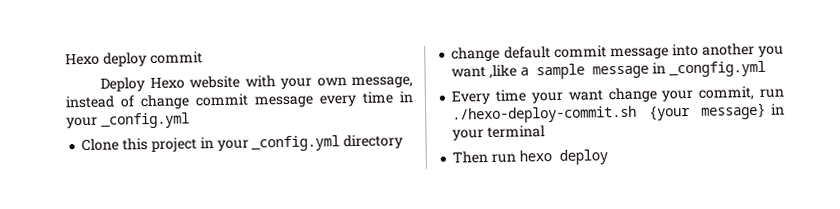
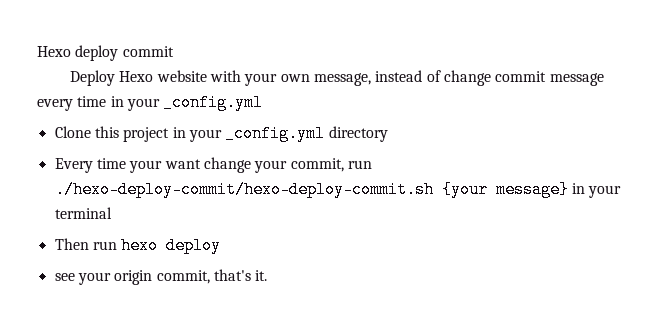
- change default commit message into another you want ,like a sample message in _congfig.yml
- Every time your want change your commit, run ./hexo-deploy-commit.sh {your message} in your terminal
+ Every time your want change your commit, run ./hexo-deploy-commit/hexo-deploy-commit.sh {your message} in your terminal
+ see your origin commit, that's it.

